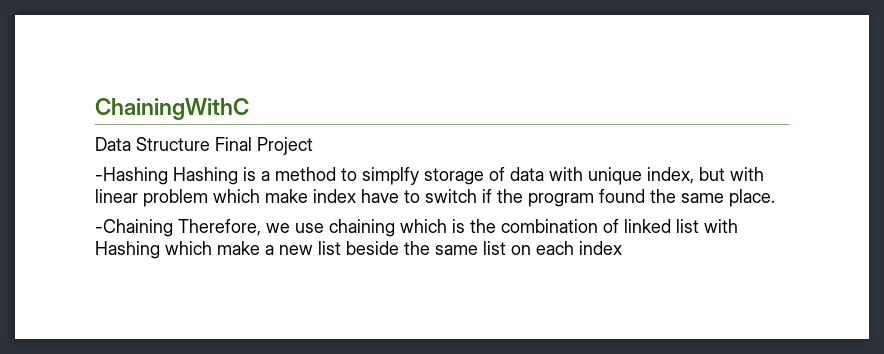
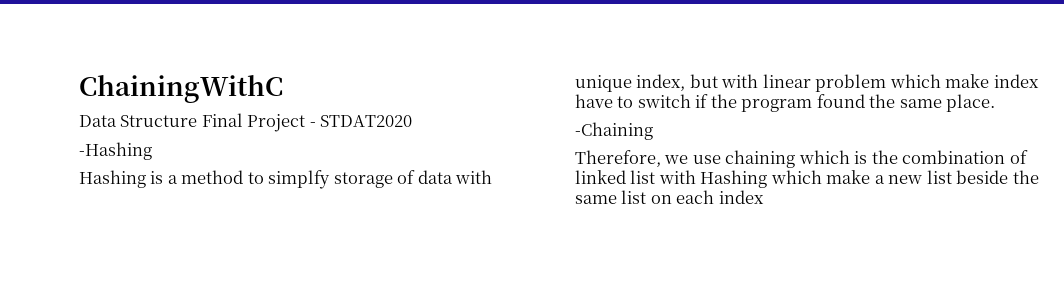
- Data Structure Final Project
+ Data Structure Final Project - STDAT2020
- -Hashing Hashing is a method to simplfy storage of data with unique index, but with linear problem which make index have to switch if the program found the same place.
+ -Hashing
+ Hashing is a method to simplfy storage of data with unique index, but with linear problem which make index have to switch if the program found the same place.
- -Chaining Therefore, we use chaining which is the combination of linked list with Hashing which make a new list beside the same list on each index
+ -Chaining
+ Therefore, we use chaining which is the combination of linked list with Hashing which make a new list beside the same list on each index

